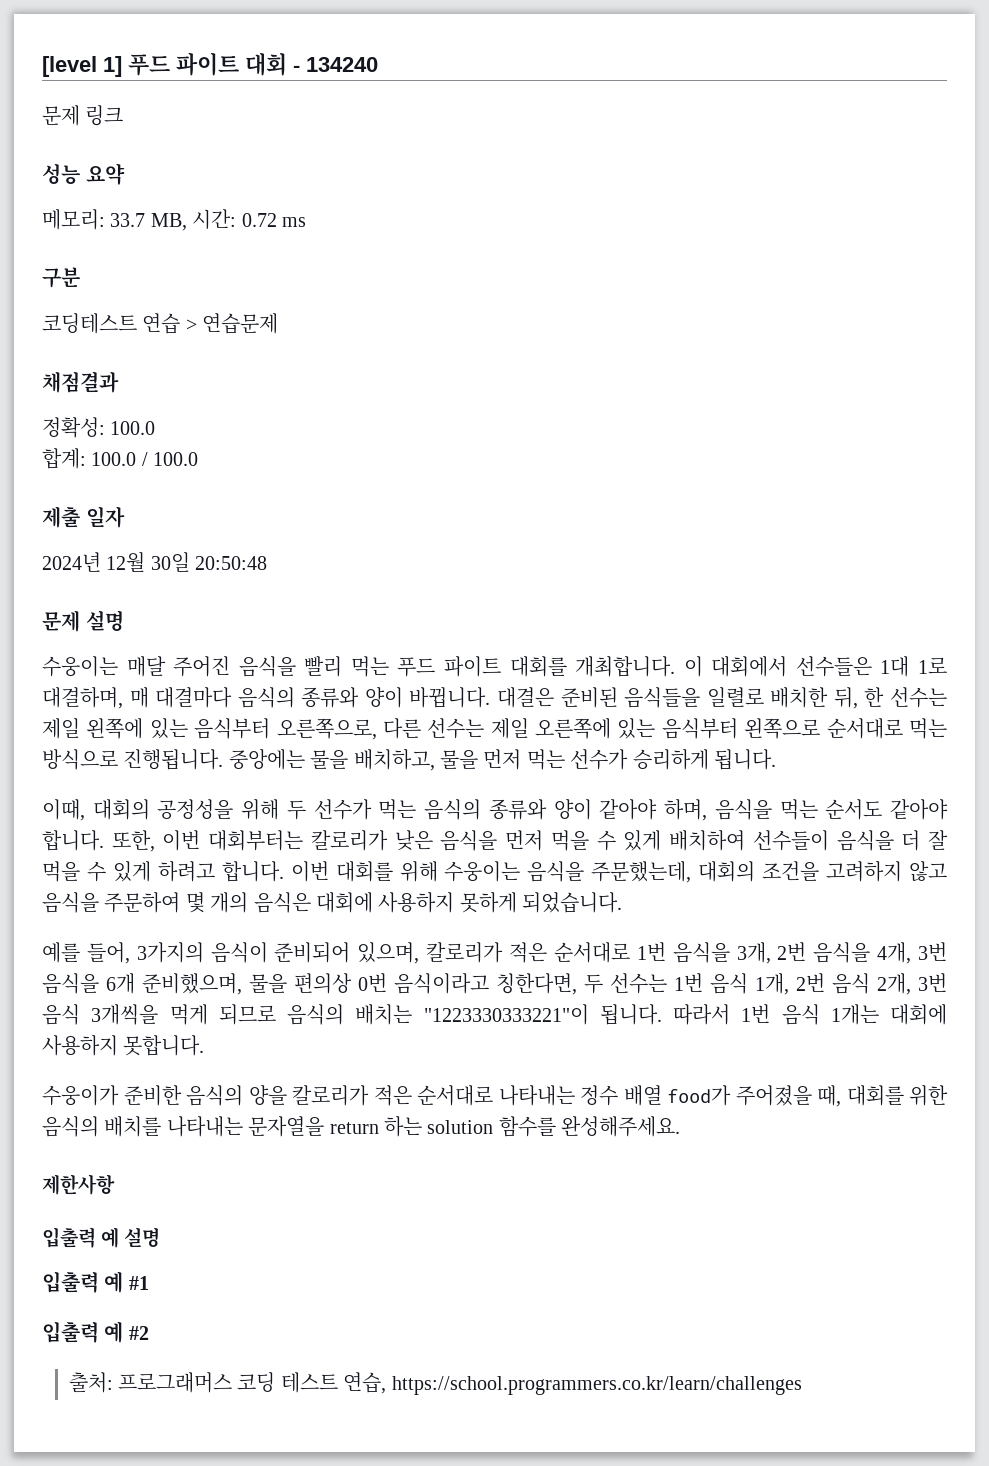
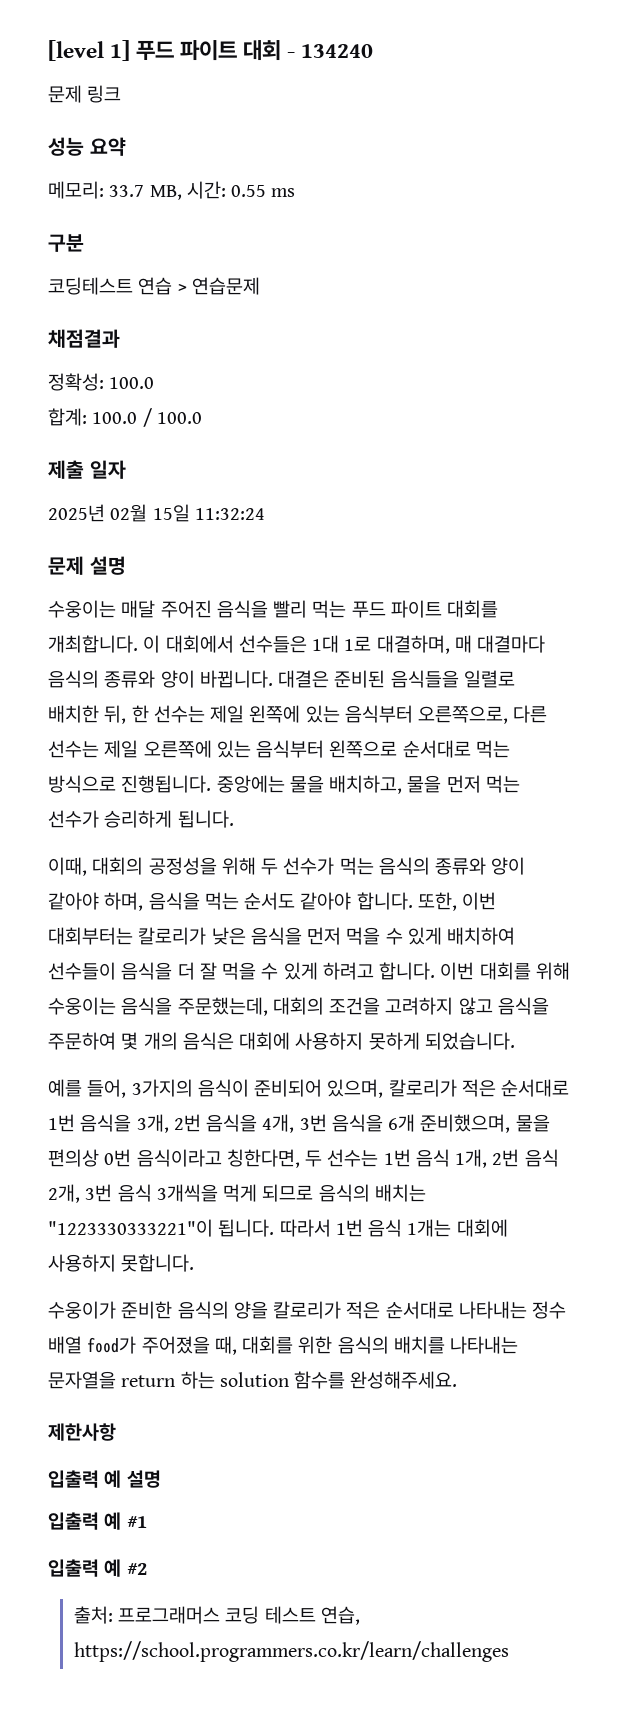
- 메모리: 33.7 MB, 시간: 0.72 ms
+ 메모리: 33.7 MB, 시간: 0.55 ms
- 2024년 12월 30일 20:50:48
+ 2025년 02월 15일 11:32:24

